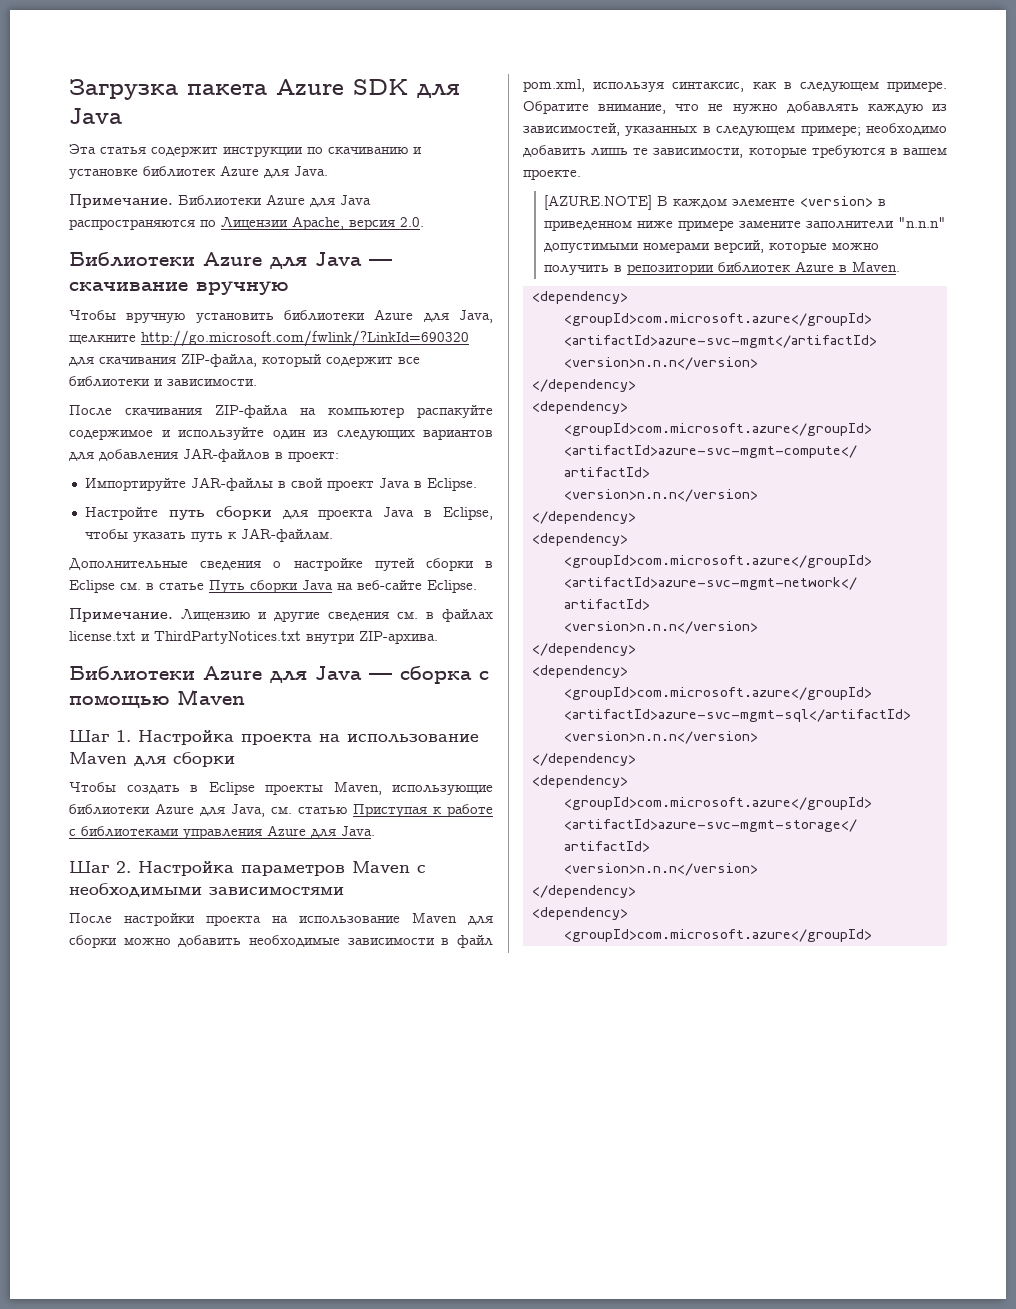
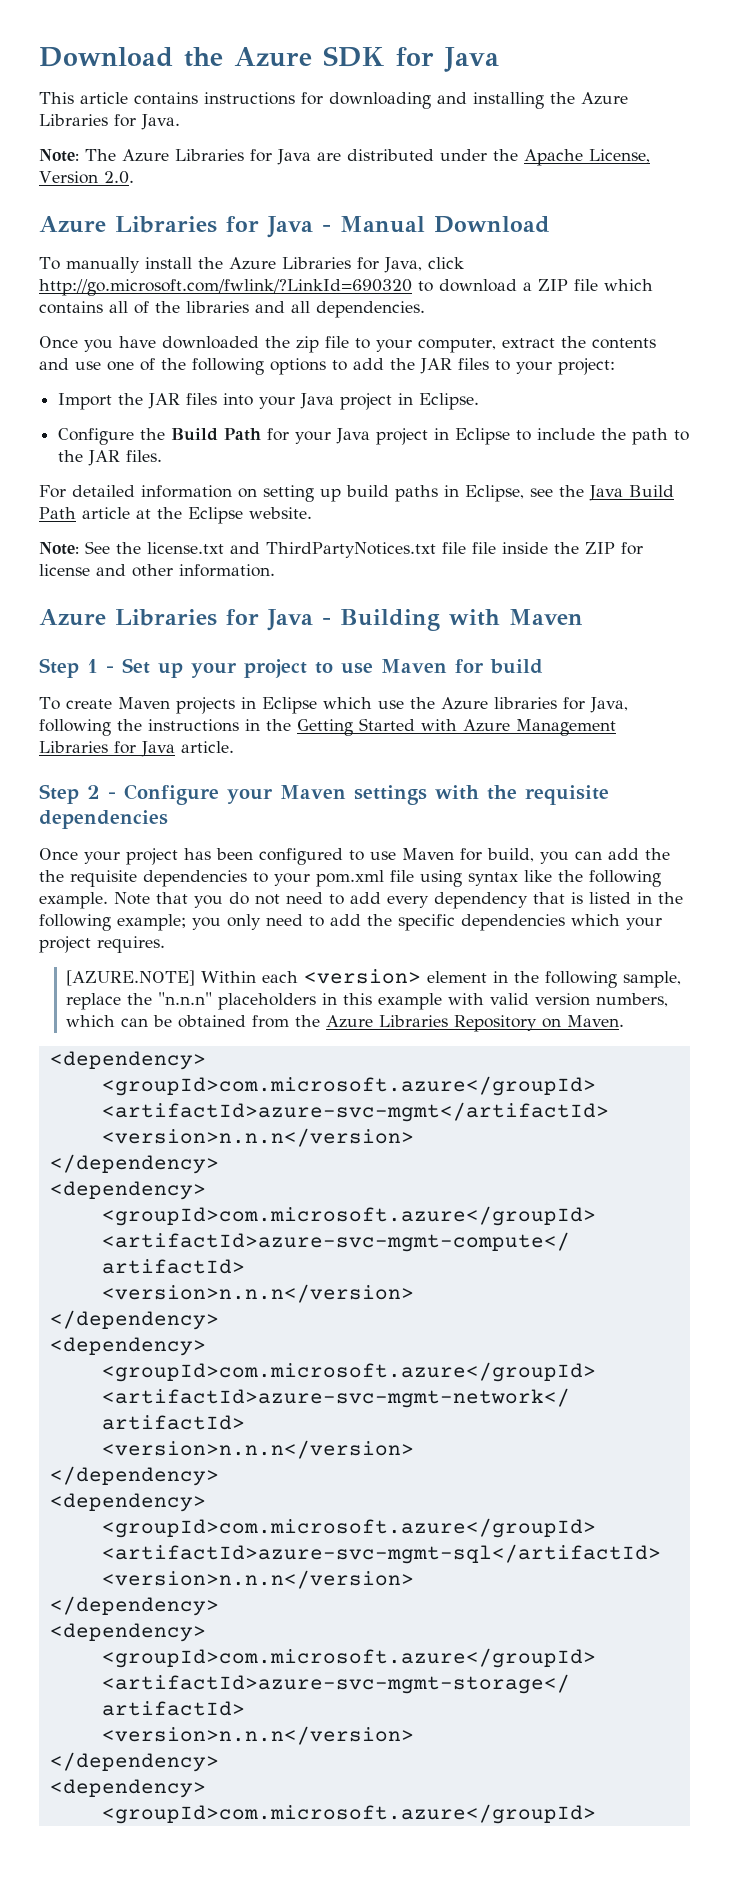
- Загрузка пакета Azure SDK для Java
+ Download the Azure SDK for Java
- Эта статья содержит инструкции по скачиванию и установке библиотек Azure для Java.
- Примечание. Библиотеки Azure для Java распространяются по Лицензии Apache, версия 2.0.
- Библиотеки Azure для Java — скачивание вручную
- Чтобы вручную установить библиотеки Azure для Java, щелкните http://go.microsoft.com/fwlink/?LinkId=690320 для скачивания ZIP-файла, который содержит все библиотеки и зависимости.
- После скачивания ZIP-файла на компьютер распакуйте содержимое и используйте один из следующих вариантов для добавления JAR-файлов в проект:
- Импортируйте JAR-файлы в свой проект Java в Eclipse.
- Настройте путь сборки для проекта Java в Eclipse, чтобы указать путь к JAR-файлам.
- Дополнительные сведения о настройке путей сборки в Eclipse см. в статье Путь сборки Java на веб-сайте Eclipse.
- Примечание. Лицензию и другие сведения см. в файлах license.txt и ThirdPartyNotices.txt внутри ZIP-архива.
- Библиотеки Azure для Java — сборка с помощью Maven
- Шаг 1. Настройка проекта на использование Maven для сборки
- Чтобы создать в Eclipse проекты Maven, использующие библиотеки Azure для Java, см. статью Приступая к работе с библиотеками управления Azure для Java.
- Шаг 2. Настройка параметров Maven с необходимыми зависимостями
- После настройки проекта на использование Maven для сборки можно добавить необходимые зависимости в файл pom.xml, используя синтаксис, как в следующем примере. Обратите внимание, что не нужно добавлять каждую из зависимостей, указанных в следующем примере; необходимо добавить лишь те зависимости, которые требуются в вашем проекте.
- [AZURE.NOTE] В каждом элементе <version> в приведенном ниже примере замените заполнители "n.n.n" допустимыми номерами версий, которые можно получить в репозитории библиотек Azure в Maven.
+ This article contains instructions for downloading and installing the Azure Libraries for Java.
+ Note: The Azure Libraries for Java are distributed under the Apache License, Version 2.0.
+ Azure Libraries for Java - Manual Download
+ To manually install the Azure Libraries for Java, click http://go.microsoft.com/fwlink/?LinkId=690320 to download a ZIP file which contains all of the libraries and all dependencies.
+ Once you have downloaded the zip file to your computer, extract the contents and use one of the following options to add the JAR files to your project:
+ Import the JAR files into your Java project in Eclipse.
+ Configure the Build Path for your Java project in Eclipse to include the path to the JAR files.
+ For detailed information on setting up build paths in Eclipse, see the Java Build Path article at the Eclipse website.
+ Note: See the license.txt and ThirdPartyNotices.txt file file inside the ZIP for license and other information.
+ Azure Libraries for Java - Building with Maven
+ Step 1 - Set up your project to use Maven for build
+ To create Maven projects in Eclipse which use the Azure libraries for Java, following the instructions in the Getting Started with Azure Management Libraries for Java article.
+ Step 2 - Configure your Maven settings with the requisite dependencies
+ Once your project has been configured to use Maven for build, you can add the the requisite dependencies to your pom.xml file using syntax like the following example. Note that you do not need to add every dependency that is listed in the following example; you only need to add the specific dependencies which your project requires.
+ [AZURE.NOTE] Within each <version> element in the following sample, replace the "n.n.n" placeholders in this example with valid version numbers, which can be obtained from the Azure Libraries Repository on Maven.

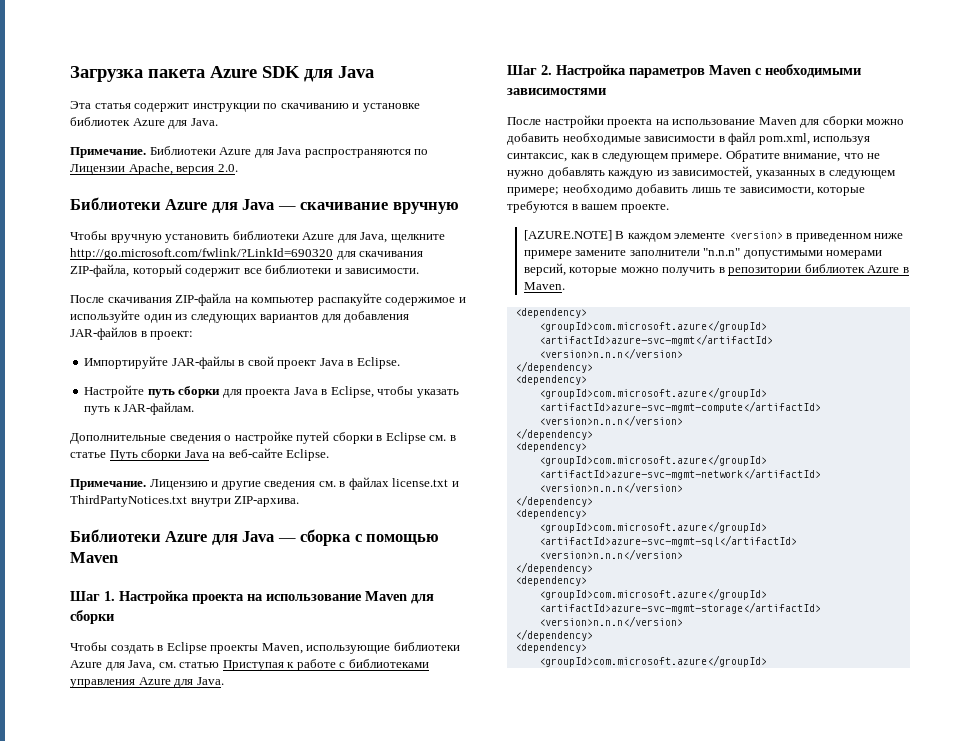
- Download the Azure SDK for Java
+ Загрузка пакета Azure SDK для Java
- This article contains instructions for downloading and installing the Azure Libraries for Java.
- Note: The Azure Libraries for Java are distributed under the Apache License, Version 2.0.
- Azure Libraries for Java - Manual Download
- To manually install the Azure Libraries for Java, click http://go.microsoft.com/fwlink/?LinkId=690320 to download a ZIP file which contains all of the libraries and all dependencies.
- Once you have downloaded the zip file to your computer, extract the contents and use one of the following options to add the JAR files to your project:
- Import the JAR files into your Java project in Eclipse.
- Configure the Build Path for your Java project in Eclipse to include the path to the JAR files.
- For detailed information on setting up build paths in Eclipse, see the Java Build Path article at the Eclipse website.
- Note: See the license.txt and ThirdPartyNotices.txt file file inside the ZIP for license and other information.
- Azure Libraries for Java - Building with Maven
- Step 1 - Set up your project to use Maven for build
- To create Maven projects in Eclipse which use the Azure libraries for Java, following the instructions in the Getting Started with Azure Management Libraries for Java article.
- Step 2 - Configure your Maven settings with the requisite dependencies
- Once your project has been configured to use Maven for build, you can add the the requisite dependencies to your pom.xml file using syntax like the following example. Note that you do not need to add every dependency that is listed in the following example; you only need to add the specific dependencies which your project requires.
- [AZURE.NOTE] Within each <version> element in the following sample, replace the "n.n.n" placeholders in this example with valid version numbers, which can be obtained from the Azure Libraries Repository on Maven.
+ Эта статья содержит инструкции по скачиванию и установке библиотек Azure для Java.
+ Примечание. Библиотеки Azure для Java распространяются по Лицензии Apache, версия 2.0.
+ Библиотеки Azure для Java — скачивание вручную
+ Чтобы вручную установить библиотеки Azure для Java, щелкните http://go.microsoft.com/fwlink/?LinkId=690320 для скачивания ZIP-файла, который содержит все библиотеки и зависимости.
+ После скачивания ZIP-файла на компьютер распакуйте содержимое и используйте один из следующих вариантов для добавления JAR-файлов в проект:
+ Импортируйте JAR-файлы в свой проект Java в Eclipse.
+ Настройте путь сборки для проекта Java в Eclipse, чтобы указать путь к JAR-файлам.
+ Дополнительные сведения о настройке путей сборки в Eclipse см. в статье Путь сборки Java на веб-сайте Eclipse.
+ Примечание. Лицензию и другие сведения см. в файлах license.txt и ThirdPartyNotices.txt внутри ZIP-архива.
+ Библиотеки Azure для Java — сборка с помощью Maven
+ Шаг 1. Настройка проекта на использование Maven для сборки
+ Чтобы создать в Eclipse проекты Maven, использующие библиотеки Azure для Java, см. статью Приступая к работе с библиотеками управления Azure для Java.
+ Шаг 2. Настройка параметров Maven с необходимыми зависимостями
+ После настройки проекта на использование Maven для сборки можно добавить необходимые зависимости в файл pom.xml, используя синтаксис, как в следующем примере. Обратите внимание, что не нужно добавлять каждую из зависимостей, указанных в следующем примере; необходимо добавить лишь те зависимости, которые требуются в вашем проекте.
+ [AZURE.NOTE] В каждом элементе <version> в приведенном ниже примере замените заполнители "n.n.n" допустимыми номерами версий, которые можно получить в репозитории библиотек Azure в Maven.

